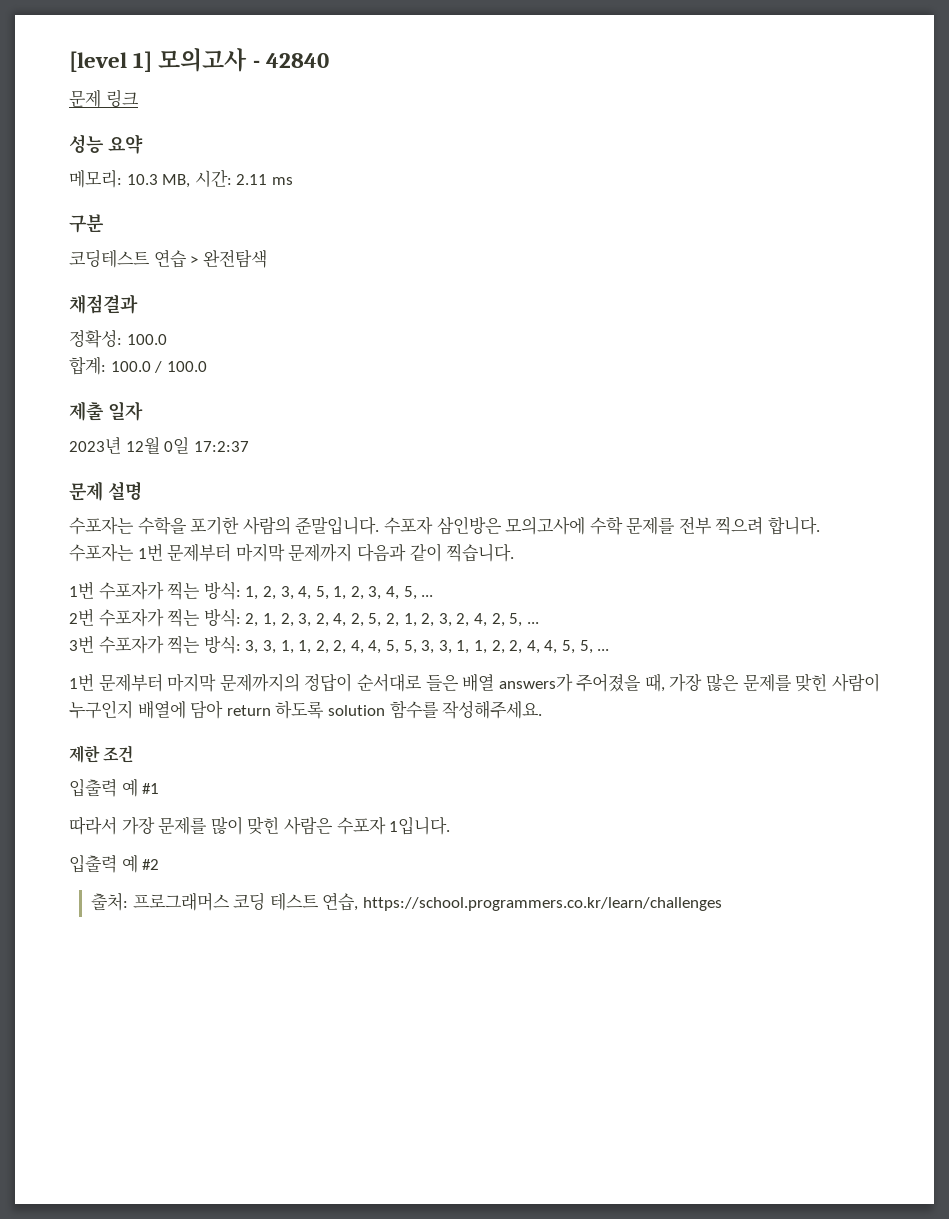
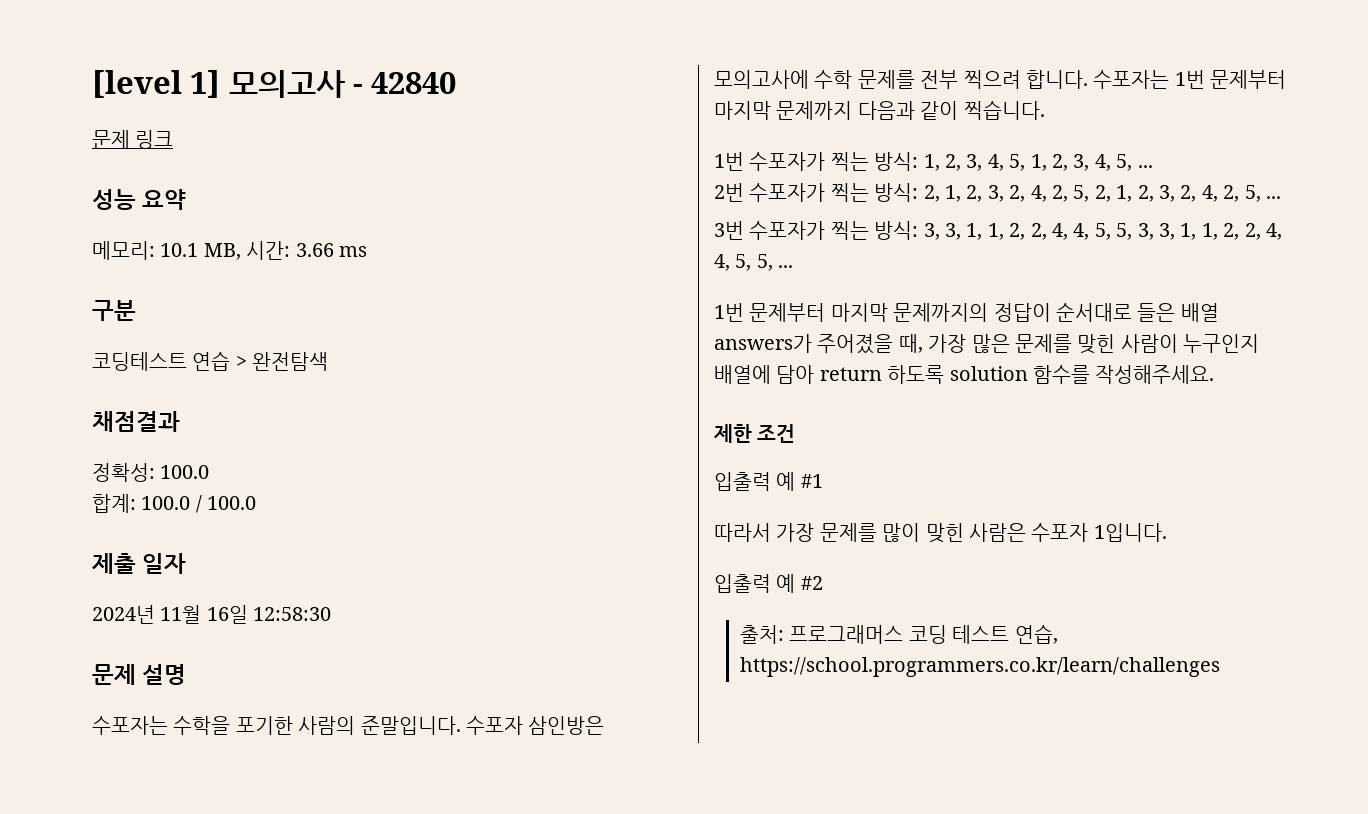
- 메모리: 10.3 MB, 시간: 2.11 ms
+ 메모리: 10.1 MB, 시간: 3.66 ms
- 2023년 12월 0일 17:2:37
+ 2024년 11월 16일 12:58:30

